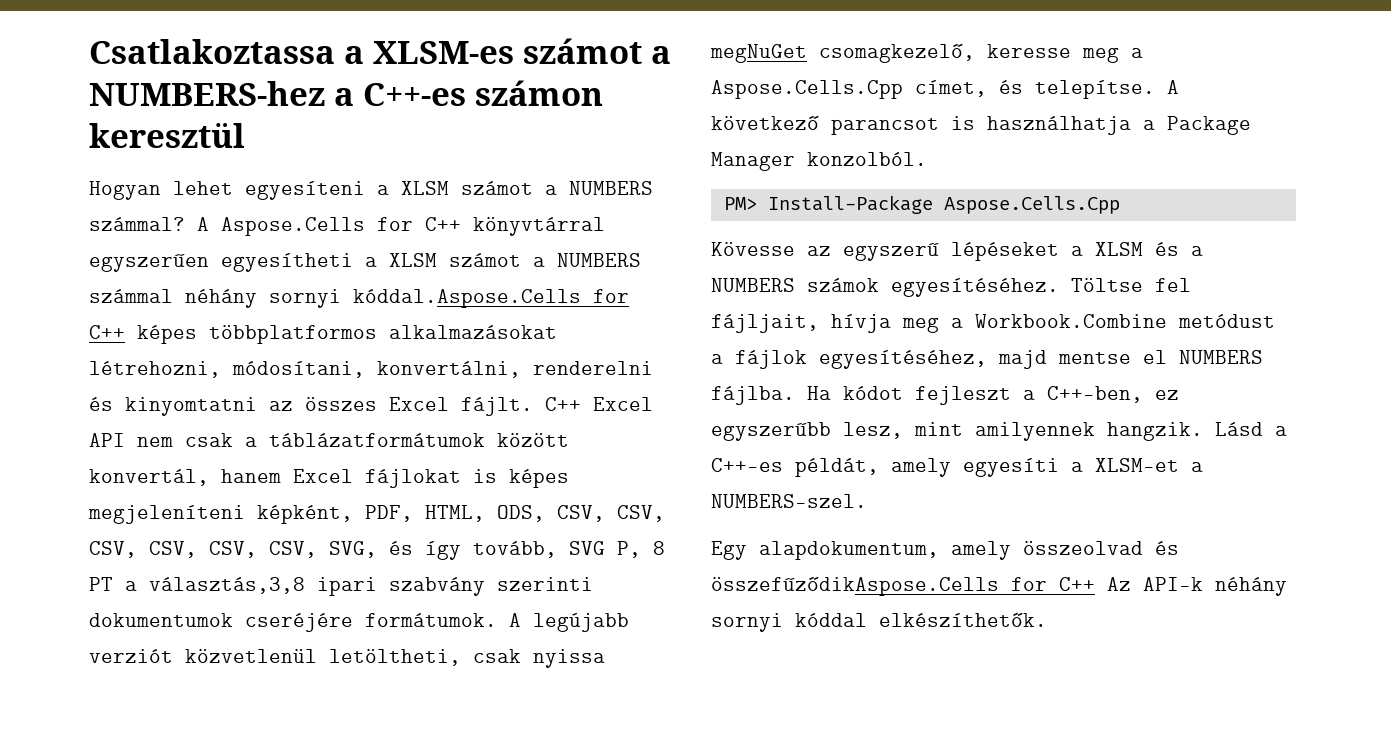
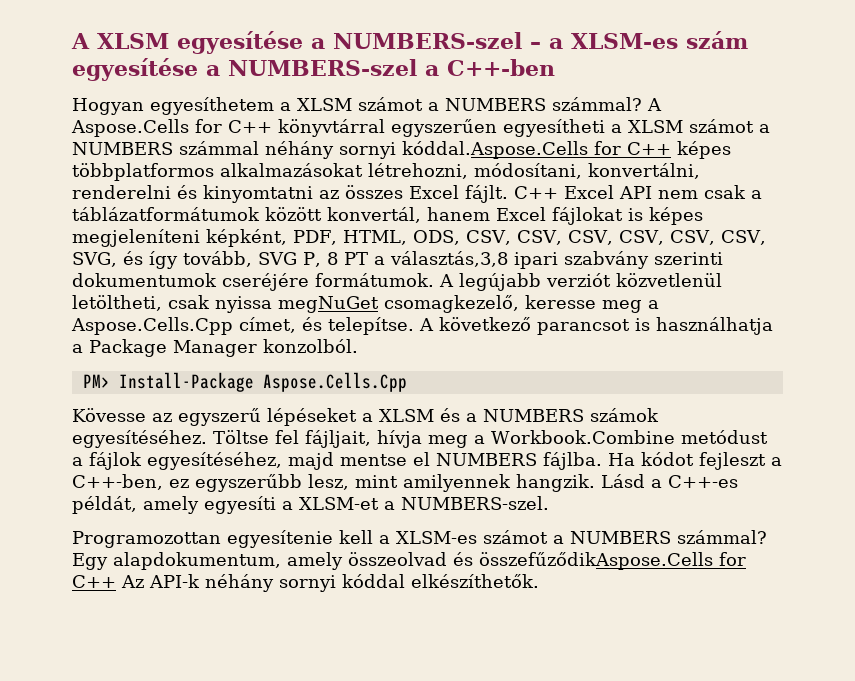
- Csatlakoztassa a XLSM-es számot a NUMBERS-hez a C++-es számon keresztül
+ A XLSM egyesítése a NUMBERS-szel – a XLSM-es szám egyesítése a NUMBERS-szel a C++-ben
- Hogyan lehet egyesíteni a XLSM számot a NUMBERS számmal?
+ Hogyan egyesíthetem a XLSM számot a NUMBERS számmal?
+ Programozottan egyesítenie kell a XLSM-es számot a NUMBERS számmal?

